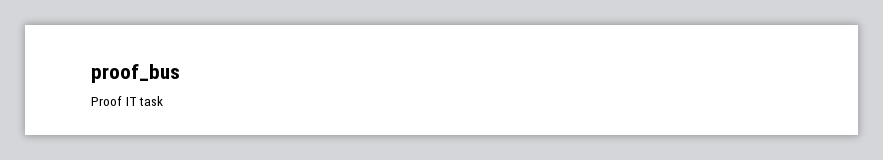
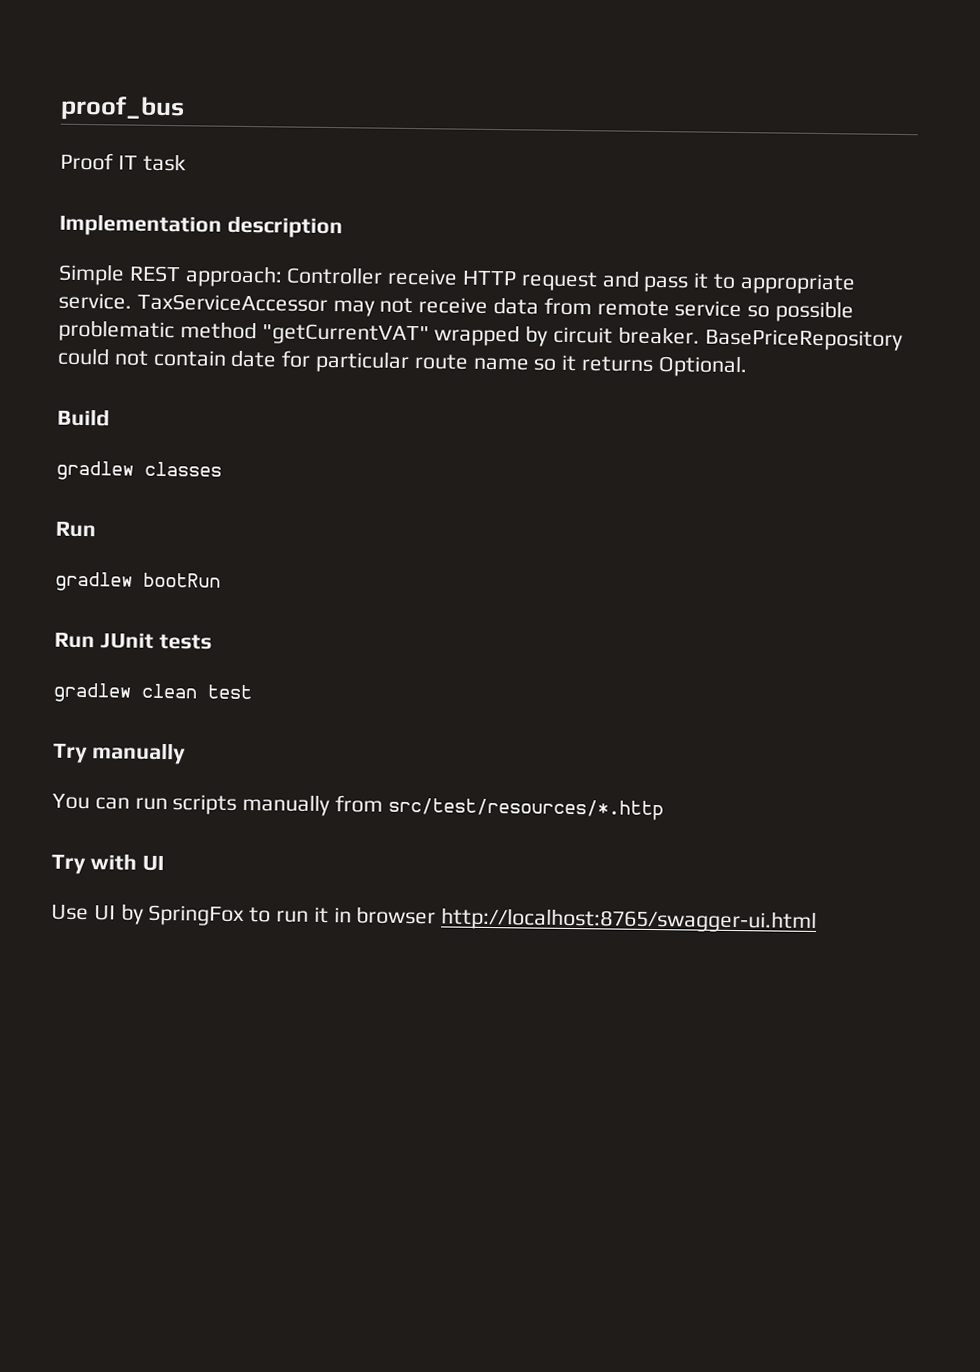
+ Implementation description
+ Simple REST approach: Controller receive HTTP request and pass it to appropriate service. TaxServiceAccessor may not receive data from remote service so possible problematic method "getCurrentVAT" wrapped by circuit breaker. BasePriceRepository could not contain date for particular route name so it returns Optional.
+ Build
+ gradlew classes
+ Run
+ gradlew bootRun
+ Run JUnit tests
+ gradlew clean test
+ Try manually
+ You can run scripts manually from src/test/resources/*.http
+ Try with UI
+ Use UI by SpringFox to run it in browser http://localhost:8765/swagger-ui.html

